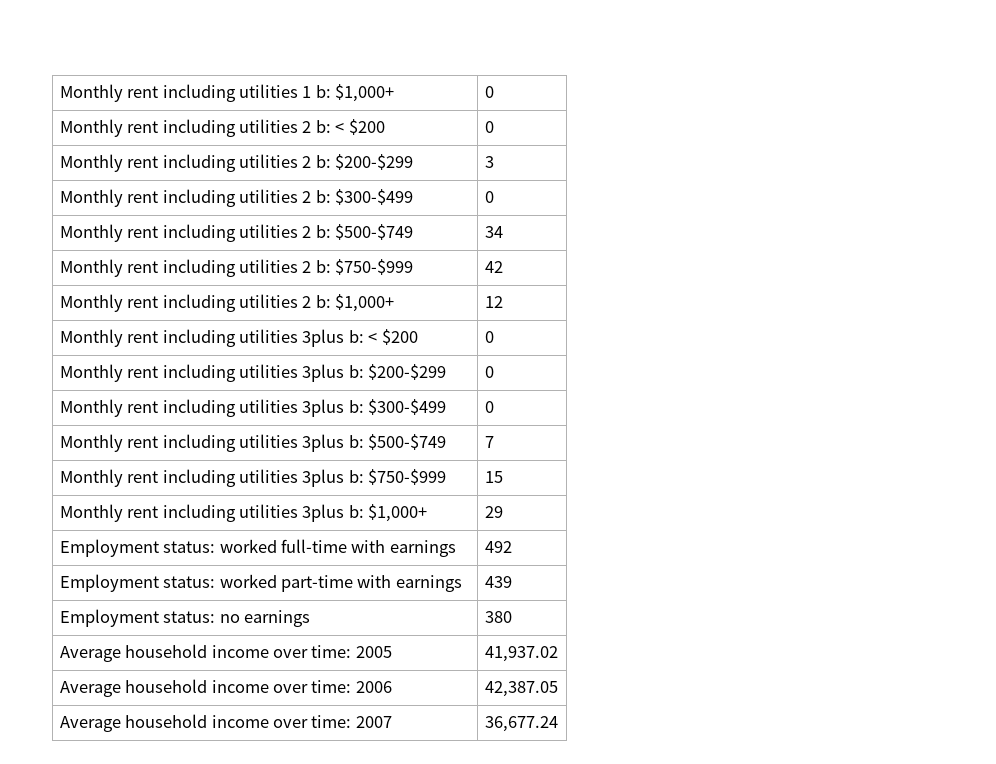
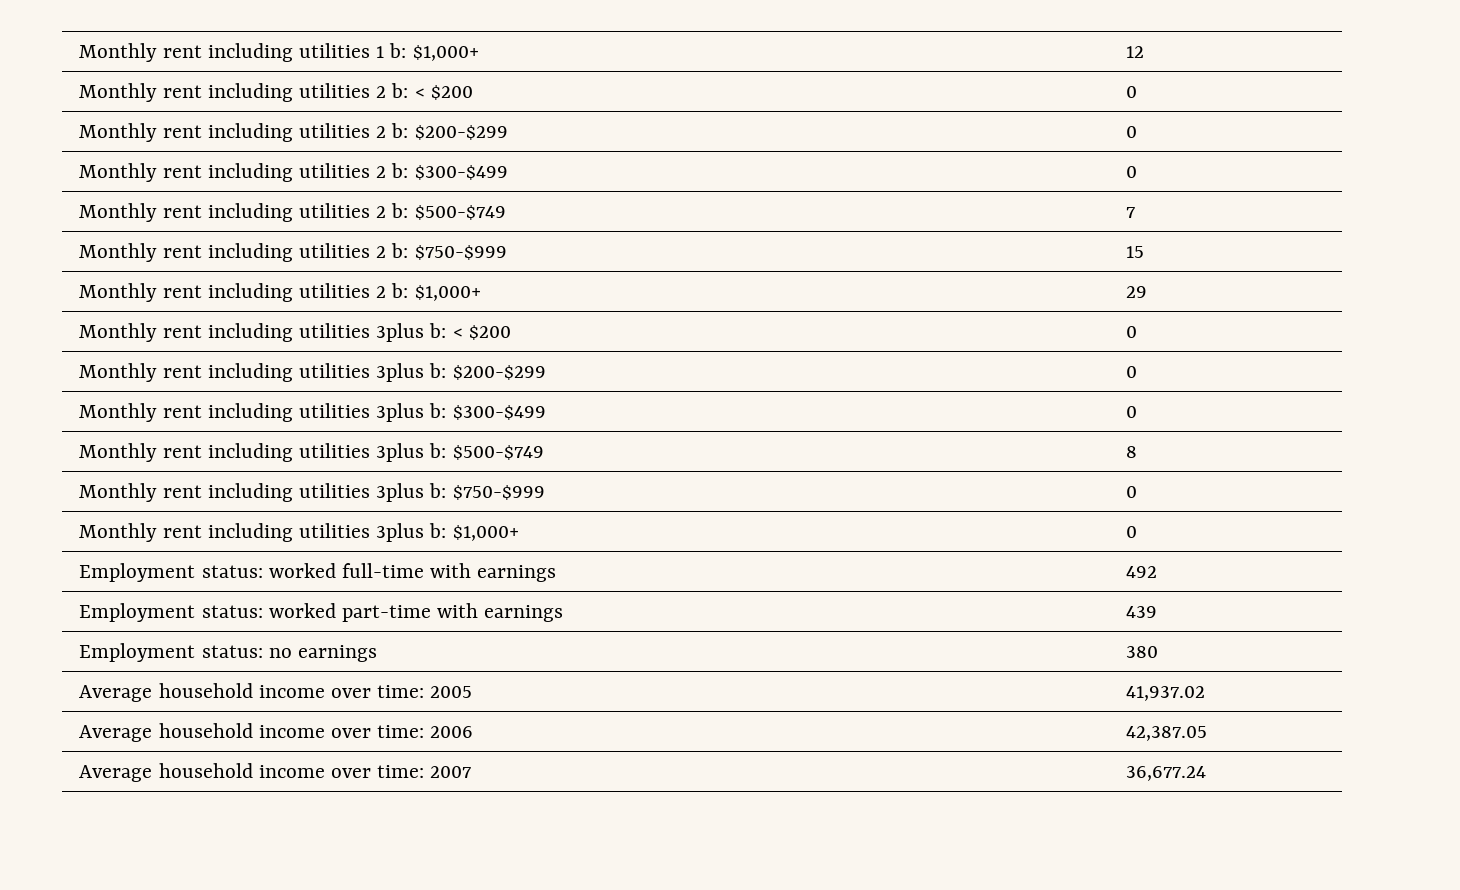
- Monthly rent including utilities 1 b: $1,000+ | 0
+ Monthly rent including utilities 1 b: $1,000+ | 12
- Monthly rent including utilities 2 b: $200-$299 | 3
+ Monthly rent including utilities 2 b: $200-$299 | 0
- Monthly rent including utilities 2 b: $500-$749 | 34
+ Monthly rent including utilities 2 b: $500-$749 | 7
- Monthly rent including utilities 2 b: $750-$999 | 42
+ Monthly rent including utilities 2 b: $750-$999 | 15
- Monthly rent including utilities 2 b: $1,000+ | 12
+ Monthly rent including utilities 2 b: $1,000+ | 29
- Monthly rent including utilities 3plus b: $500-$749 | 7
+ Monthly rent including utilities 3plus b: $500-$749 | 8
- Monthly rent including utilities 3plus b: $750-$999 | 15
+ Monthly rent including utilities 3plus b: $750-$999 | 0
- Monthly rent including utilities 3plus b: $1,000+ | 29
+ Monthly rent including utilities 3plus b: $1,000+ | 0

